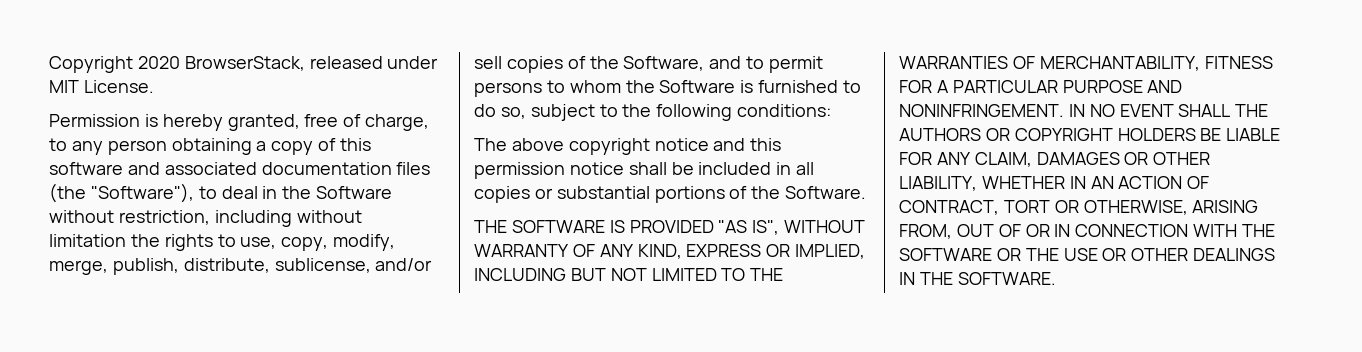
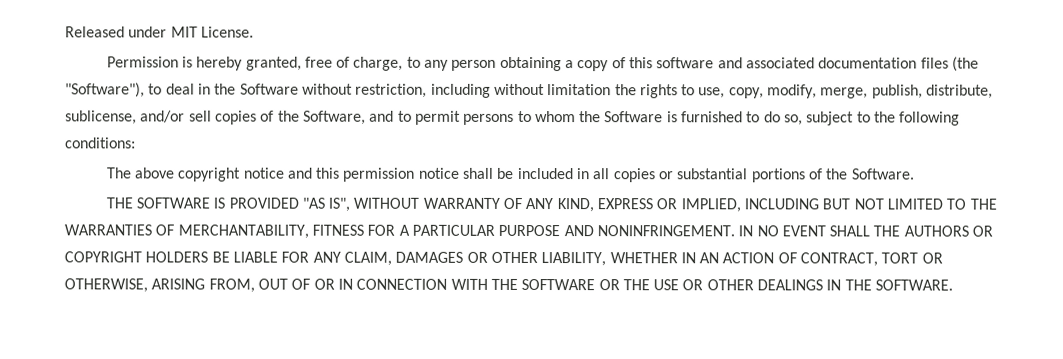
- Copyright 2020 BrowserStack, released under MIT License.
+ Released under MIT License.

